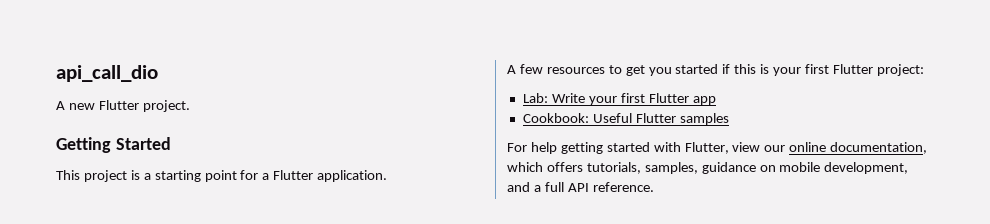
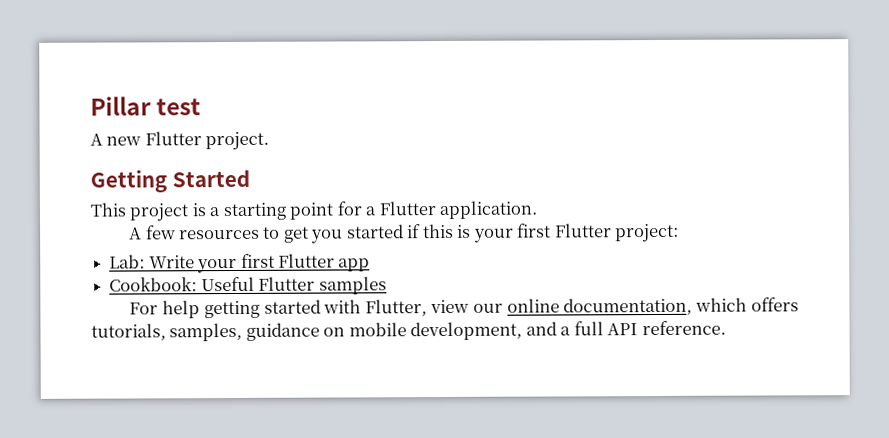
- api_call_dio
+ Pillar test

